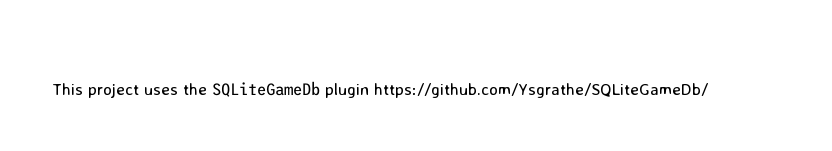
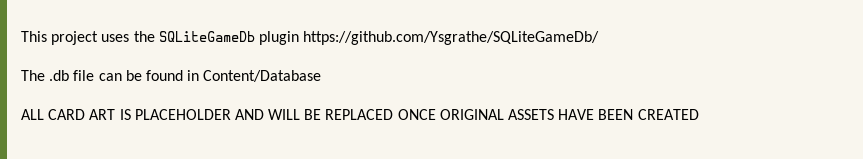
+ The .db file can be found in Content/Database
+ ALL CARD ART IS PLACEHOLDER AND WILL BE REPLACED ONCE ORIGINAL ASSETS HAVE BEEN CREATED

